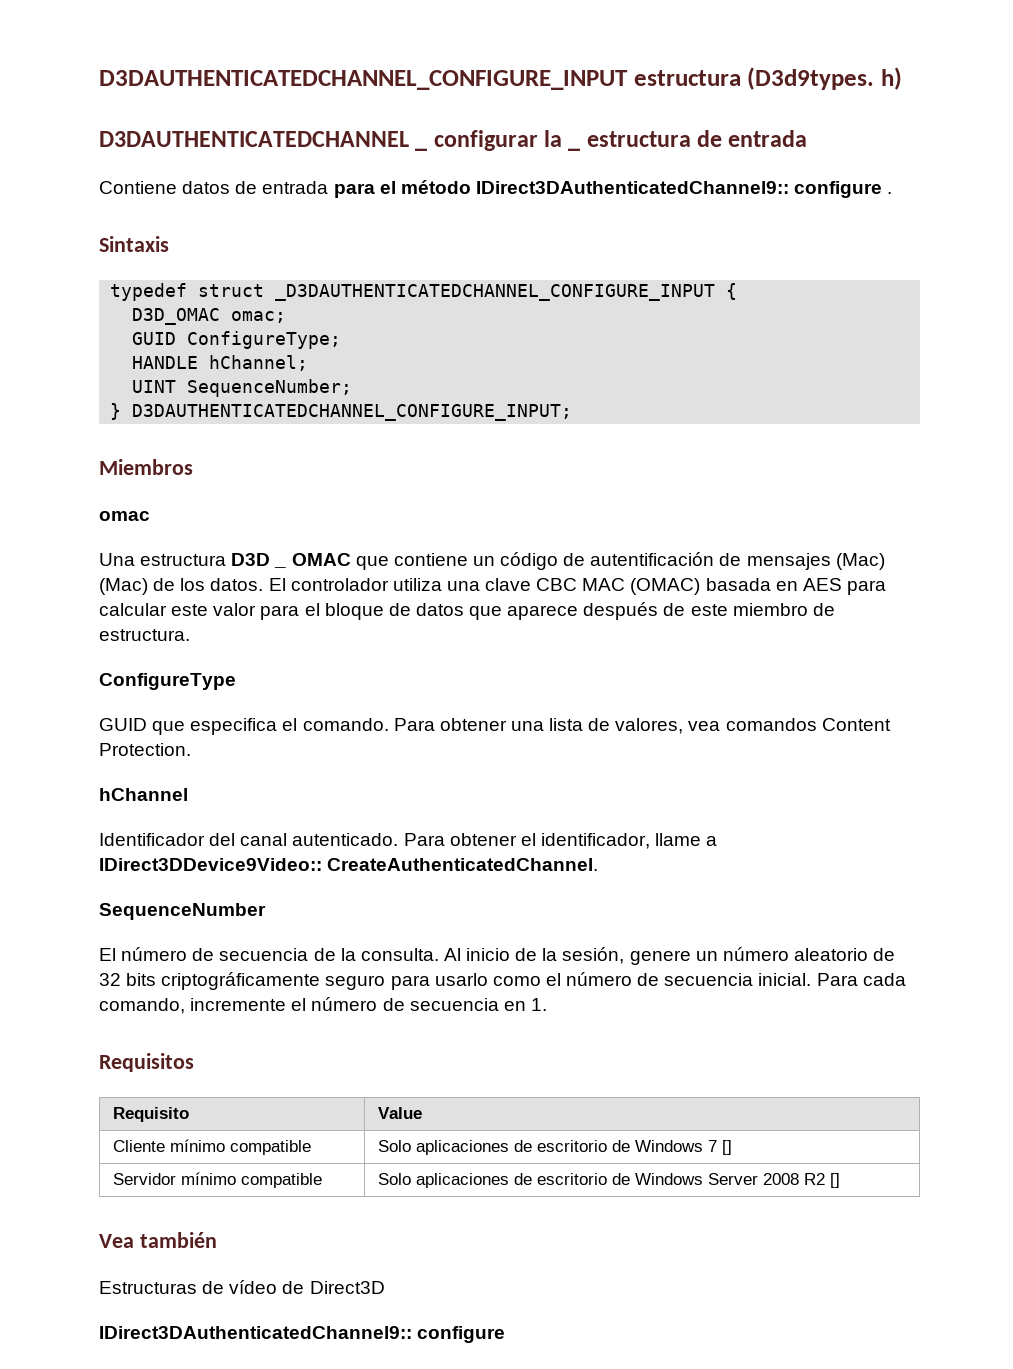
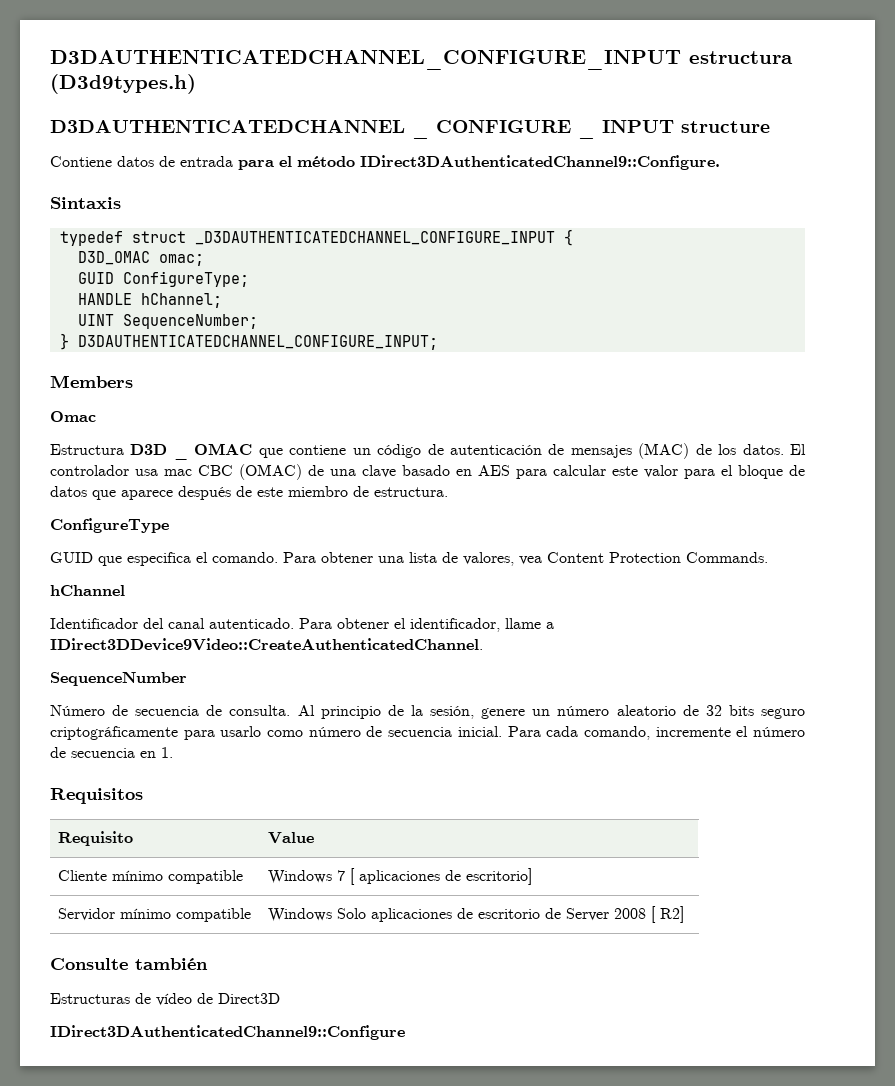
- D3DAUTHENTICATEDCHANNEL_CONFIGURE_INPUT estructura (D3d9types. h)
+ D3DAUTHENTICATEDCHANNEL_CONFIGURE_INPUT estructura (D3d9types.h)
- D3DAUTHENTICATEDCHANNEL _ configurar la _ estructura de entrada
+ D3DAUTHENTICATEDCHANNEL _ CONFIGURE _ INPUT structure
- Contiene datos de entrada para el método IDirect3DAuthenticatedChannel9:: configure .
+ Contiene datos de entrada para el método IDirect3DAuthenticatedChannel9::Configure.
- Miembros
- omac
- Una estructura D3D _ OMAC que contiene un código de autentificación de mensajes (Mac) (Mac) de los datos.
+ Members
+ Omac
+ Estructura D3D _ OMAC que contiene un código de autenticación de mensajes (MAC) de los datos.
- El controlador utiliza una clave CBC MAC (OMAC) basada en AES para calcular este valor para el bloque de datos que aparece después de este miembro de estructura.
+ El controlador usa mac CBC (OMAC) de una clave basado en AES para calcular este valor para el bloque de datos que aparece después de este miembro de estructura.
- Para obtener una lista de valores, vea comandos Content Protection.
+ Para obtener una lista de valores, vea Content Protection Commands.
- Para obtener el identificador, llame a IDirect3DDevice9Video:: CreateAuthenticatedChannel.
+ Para obtener el identificador, llame a IDirect3DDevice9Video::CreateAuthenticatedChannel.
- El número de secuencia de la consulta.
+ Número de secuencia de consulta.
- Al inicio de la sesión, genere un número aleatorio de 32 bits criptográficamente seguro para usarlo como el número de secuencia inicial.
+ Al principio de la sesión, genere un número aleatorio de 32 bits seguro criptográficamente para usarlo como número de secuencia inicial.
- Cliente mínimo compatible | Solo aplicaciones de escritorio de Windows 7 []
- Servidor mínimo compatible | Solo aplicaciones de escritorio de Windows Server 2008 R2 []
- Vea también
+ Cliente mínimo compatible | Windows 7 [ aplicaciones de escritorio]
+ Servidor mínimo compatible | Windows Solo aplicaciones de escritorio de Server 2008 [ R2]
+ Consulte también
  Estructuras de vídeo de Direct3D
- IDirect3DAuthenticatedChannel9:: configure
+ IDirect3DAuthenticatedChannel9::Configure

